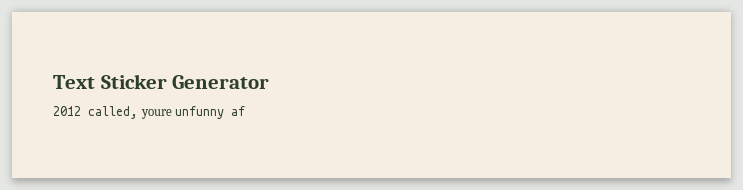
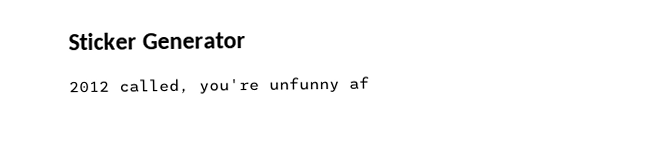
- Text Sticker Generator
+ Sticker Generator
- 2012 called, youre unfunny af
+ 2012 called, you're unfunny af

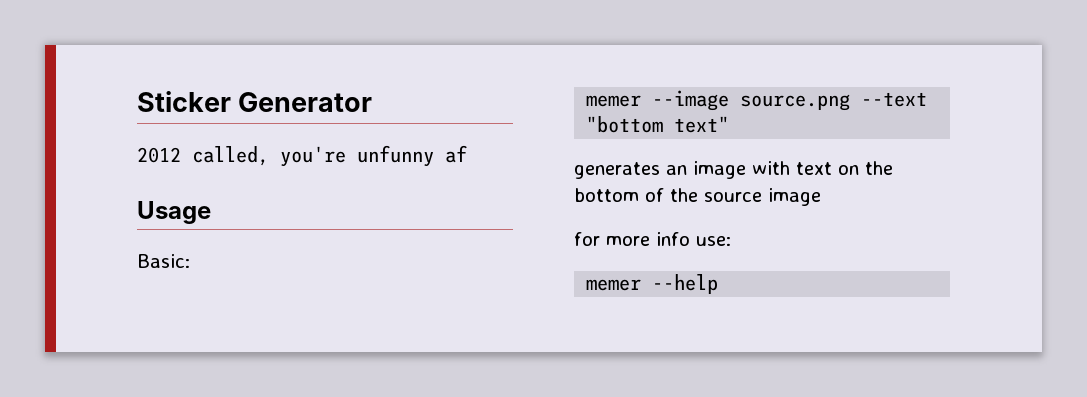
+ Usage
+ Basic:
+ memer --image source.png --text "bottom text"
+ generates an image with text on the bottom of the source image
+ for more info use:
+ memer --help

